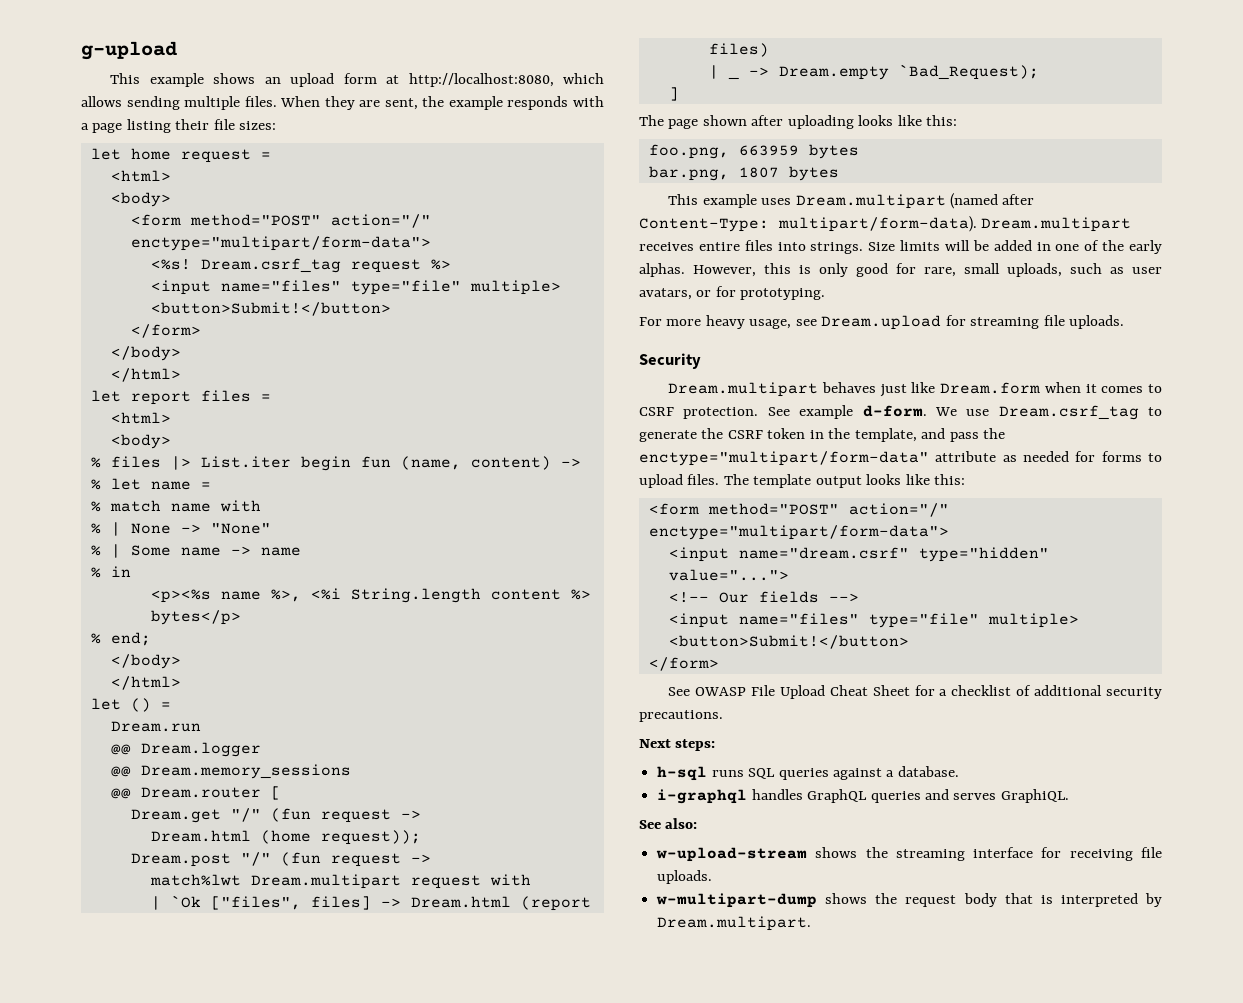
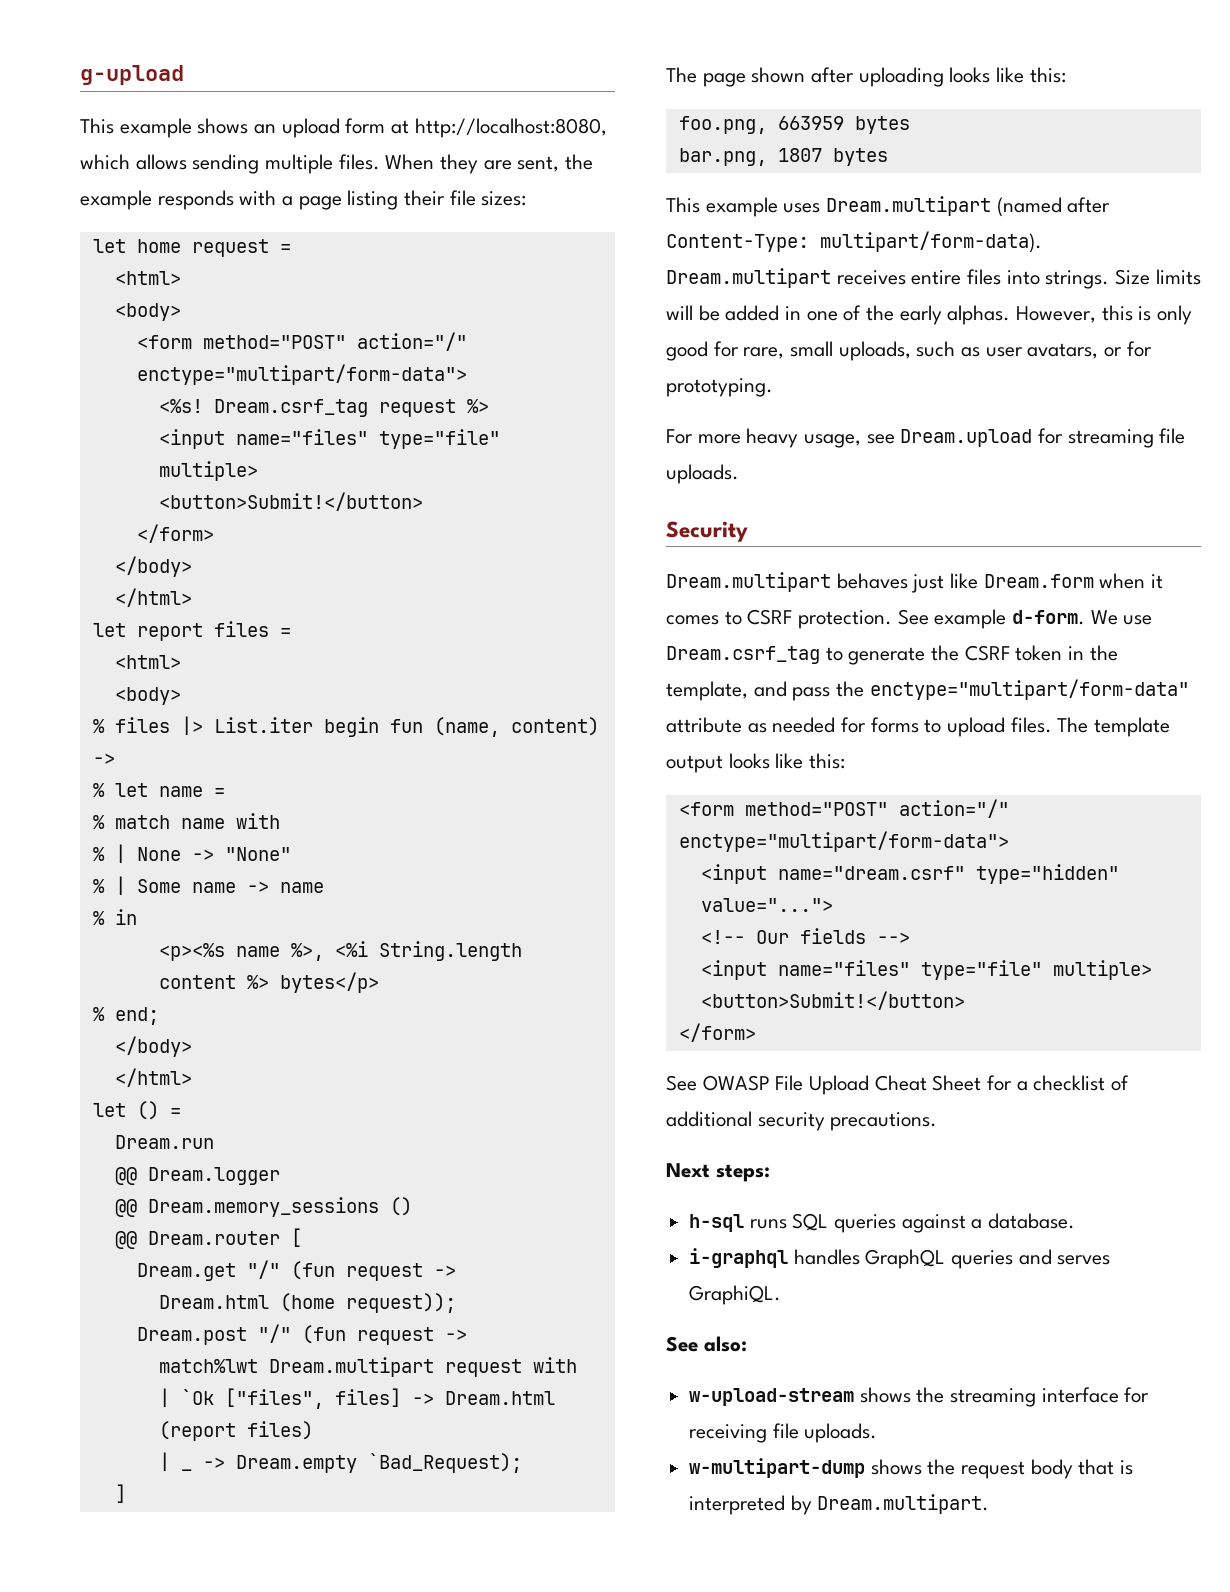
- @@ Dream.memory_sessions
+ @@ Dream.memory_sessions ()

